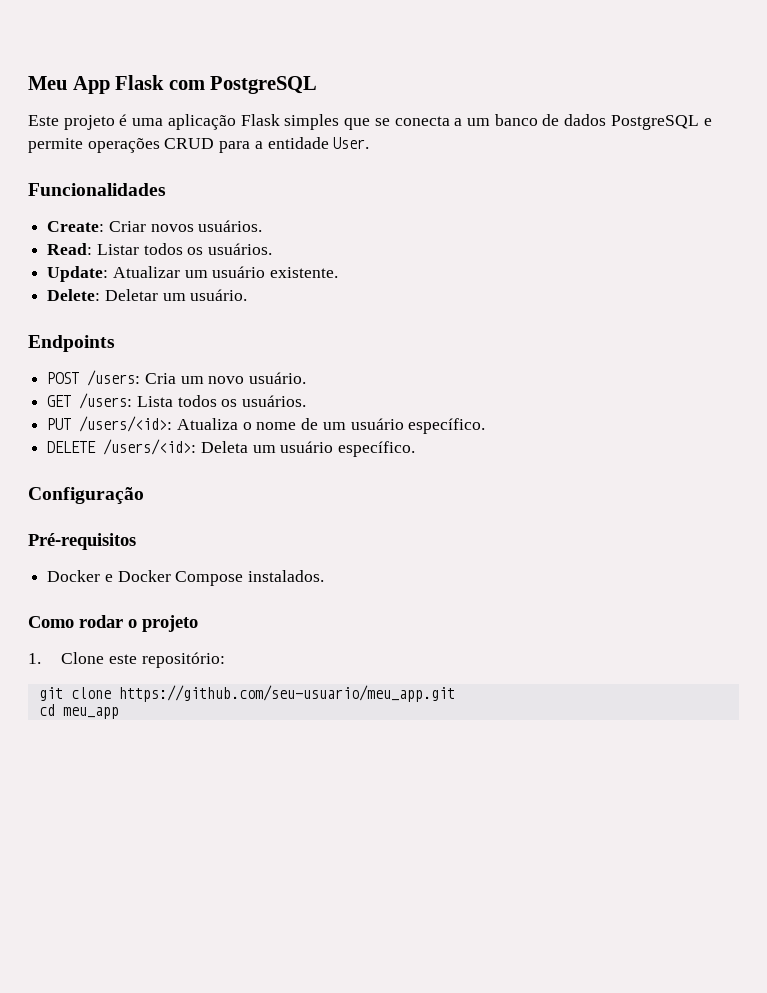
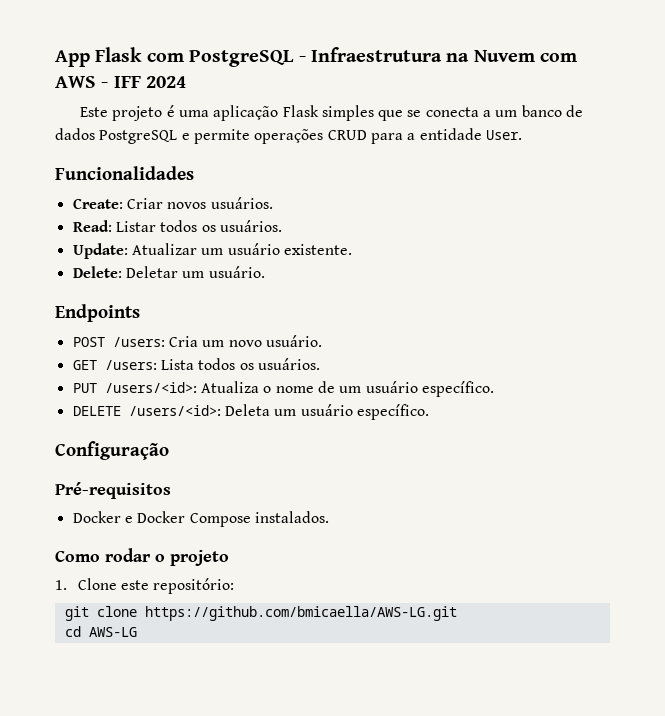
- Meu App Flask com PostgreSQL
+ App Flask com PostgreSQL - Infraestrutura na Nuvem com AWS - IFF 2024
- git clone https://github.com/seu-usuario/meu_app.git
+ git clone https://github.com/bmicaella/AWS-LG.git
- cd meu_app
+ cd AWS-LG

